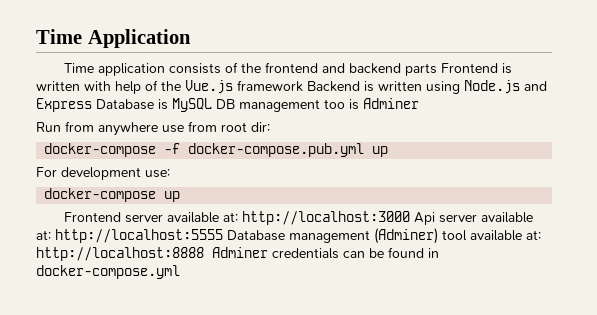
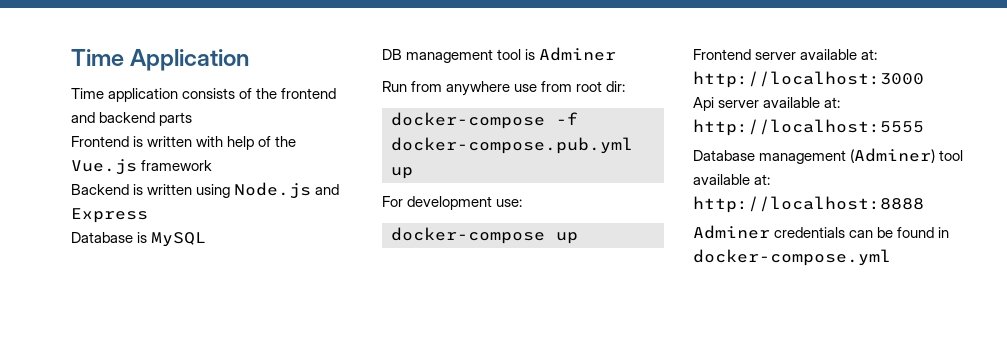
- Time application consists of the frontend and backend parts Frontend is written with help of the Vue.js framework Backend is written using Node.js and Express Database is MySQL DB management too is Adminer
+ Time application consists of the frontend and backend parts
+ Frontend is written with help of the Vue.js framework
+ Backend is written using Node.js and Express
+ Database is MySQL
+ DB management tool is Adminer
- Frontend server available at: http://localhost:3000 Api server available at: http://localhost:5555 Database management (Adminer) tool available at: http://localhost:8888 Adminer credentials can be found in docker-compose.yml
+ Frontend server available at: http://localhost:3000
+ Api server available at: http://localhost:5555
+ Database management (Adminer) tool available at: http://localhost:8888
+ Adminer credentials can be found in docker-compose.yml

